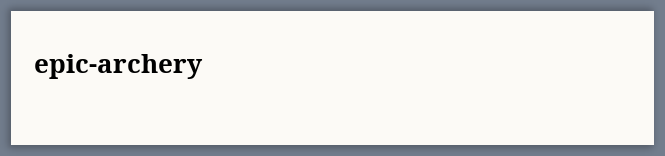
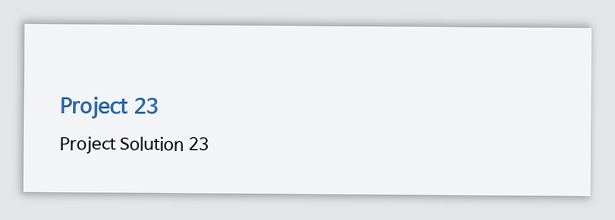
- epic-archery
+ Project 23
+ Project Solution 23

